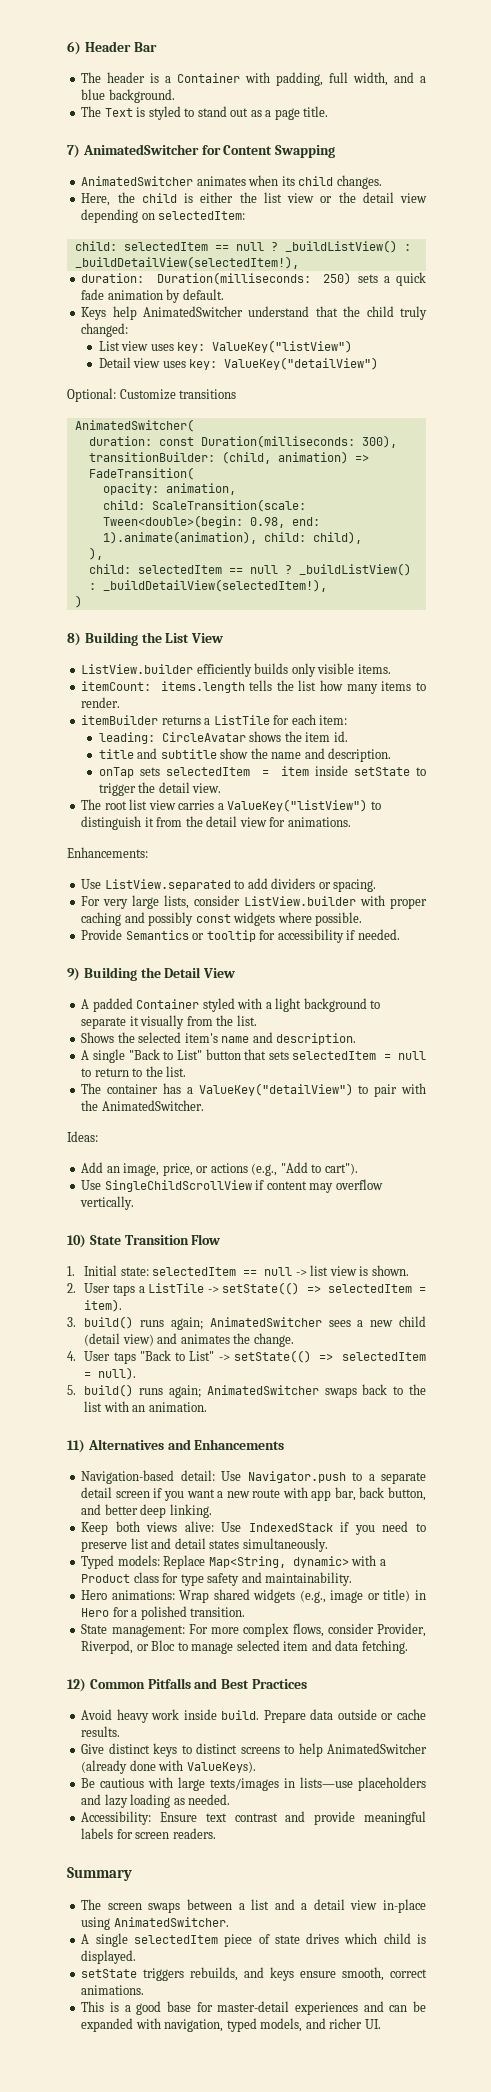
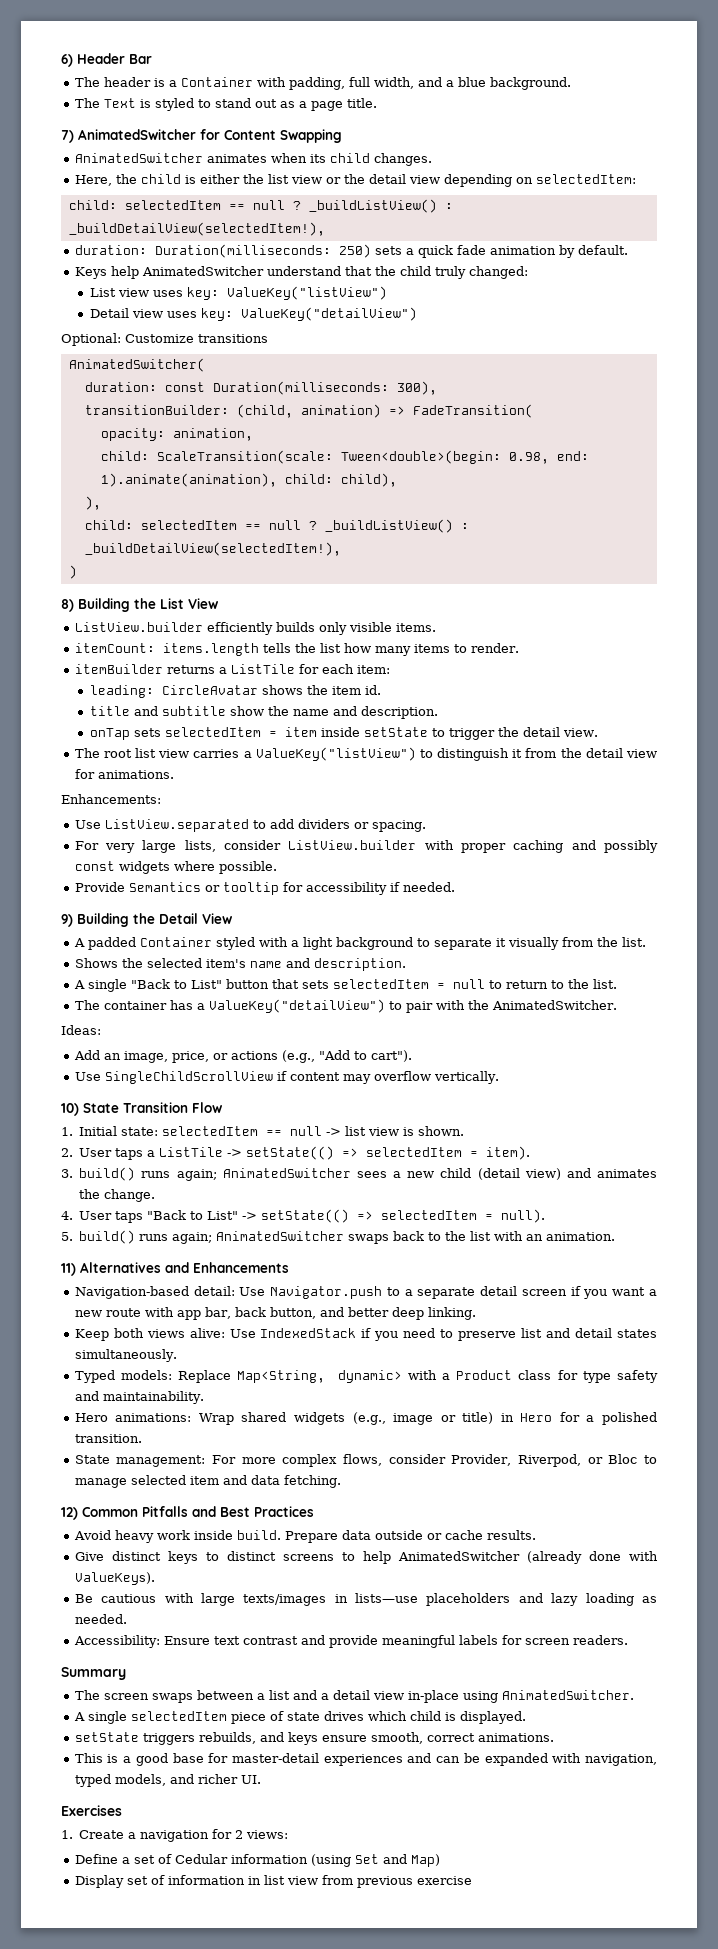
+ Exercises
+ 1. Create a navigation for 2 views:
+ Define a set of Cedular information (using Set and Map)
+ Display set of information in list view from previous exercise

